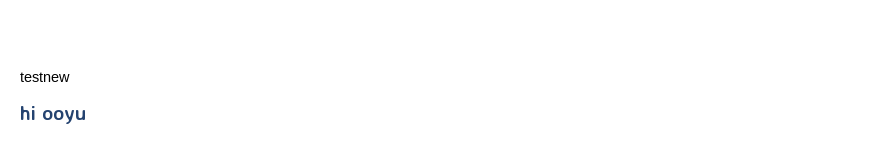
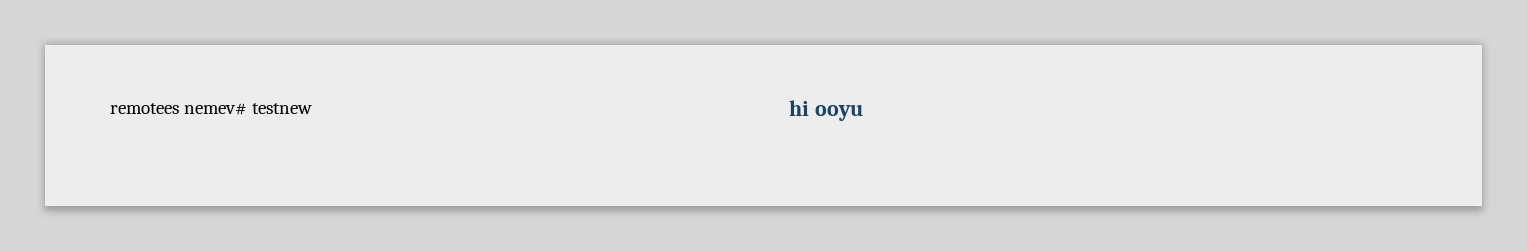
- testnew
+ remotees nemev# testnew

